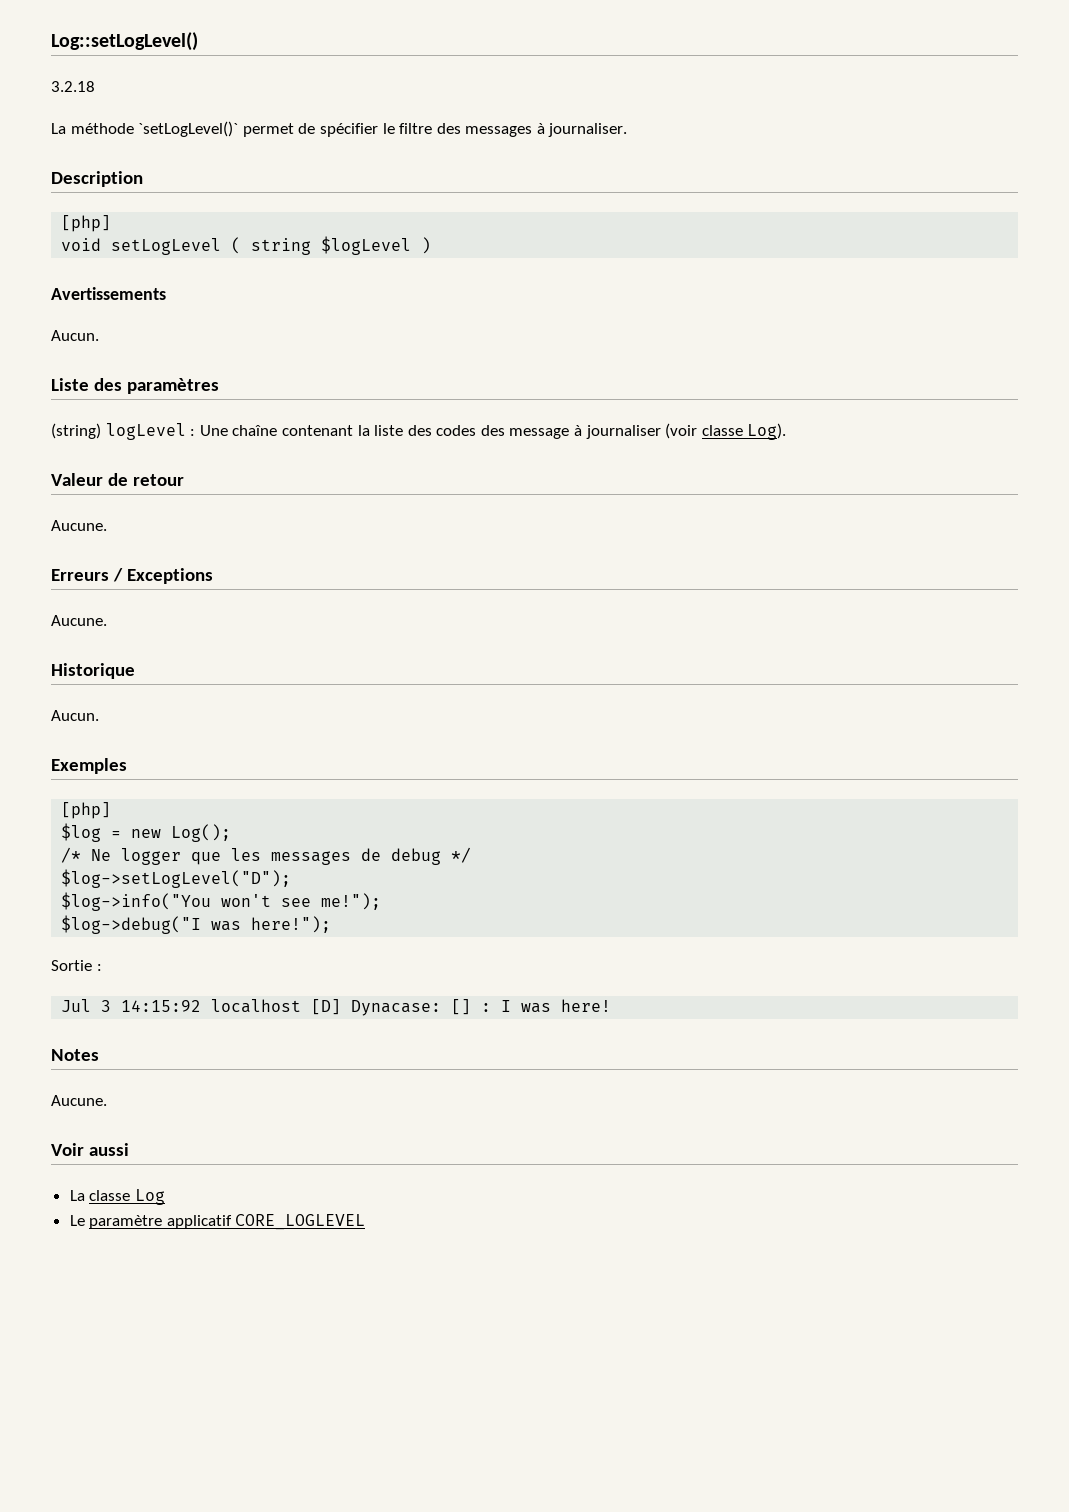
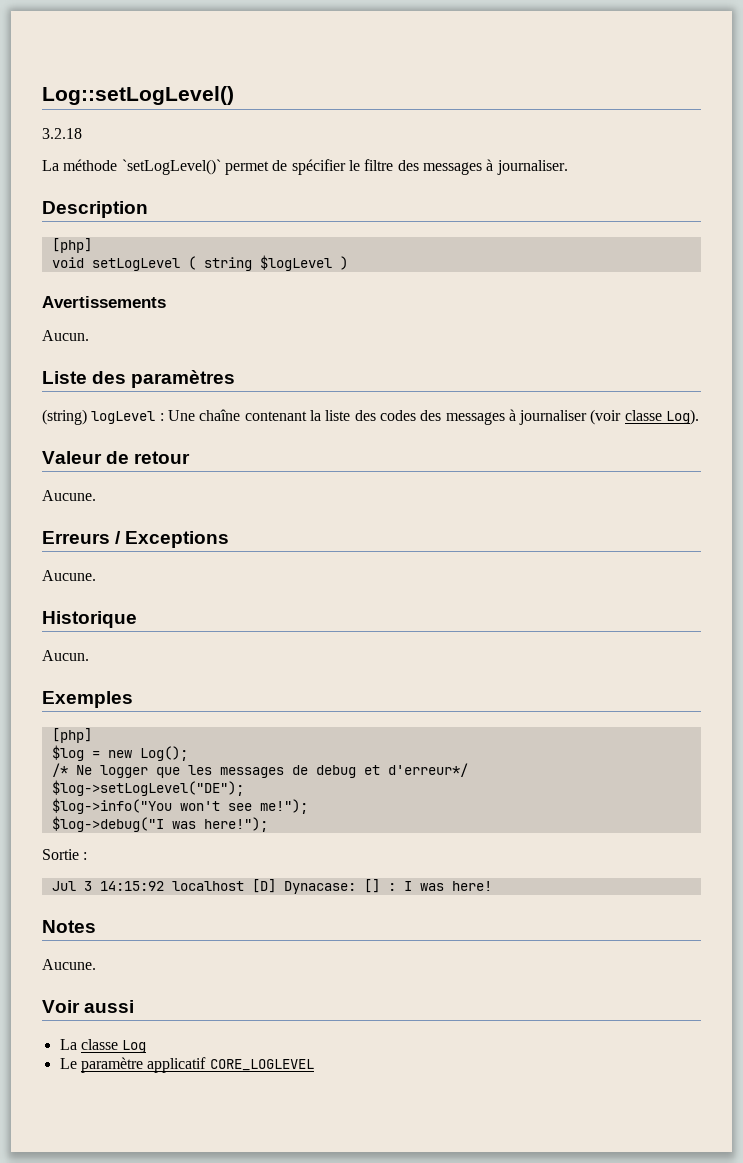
- (string) logLevel : Une chaîne contenant la liste des codes des message à journaliser (voir classe Log).
+ (string) logLevel : Une chaîne contenant la liste des codes des messages à journaliser (voir classe Log).
- /* Ne logger que les messages de debug */
- $log->setLogLevel("D");
+ /* Ne logger que les messages de debug et d'erreur*/
+ $log->setLogLevel("DE");

